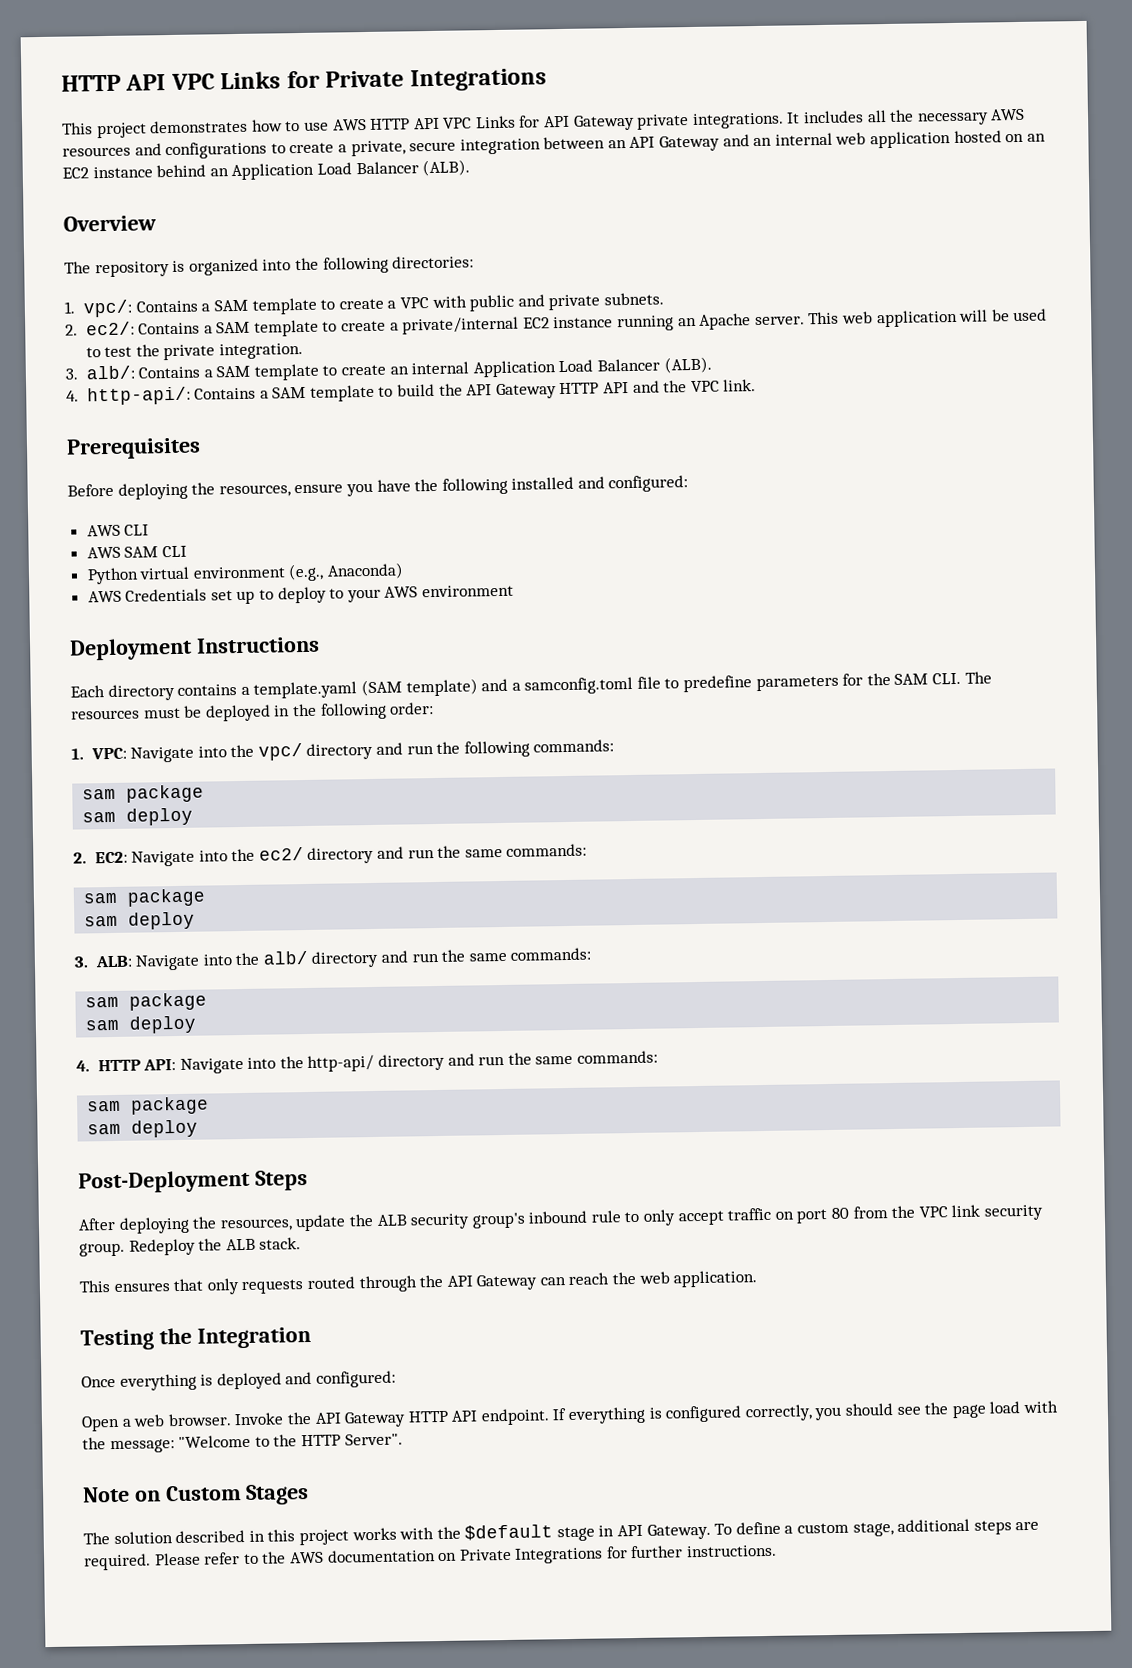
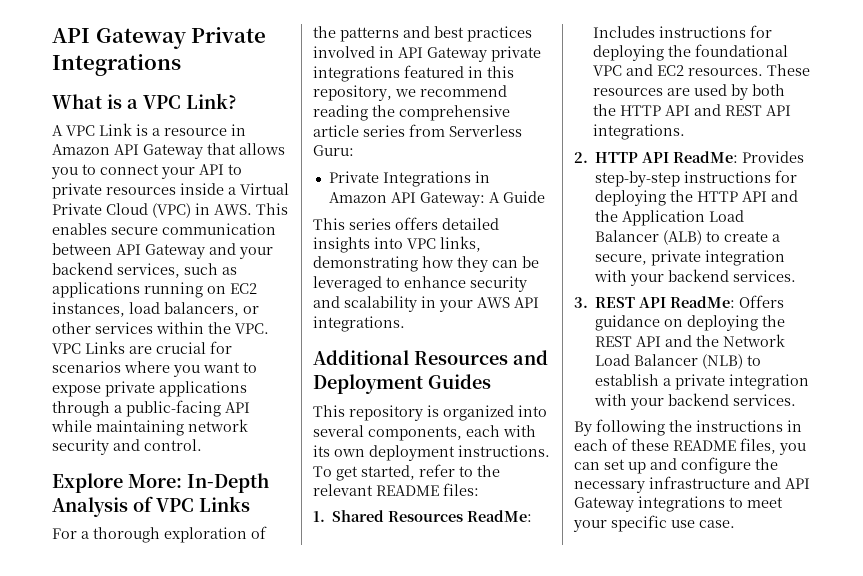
- HTTP API VPC Links for Private Integrations
- This project demonstrates how to use AWS HTTP API VPC Links for API Gateway private integrations. It includes all the necessary AWS resources and configurations to create a private, secure integration between an API Gateway and an internal web application hosted on an EC2 instance behind an Application Load Balancer (ALB).
- Overview
- The repository is organized into the following directories:
- 1. vpc/: Contains a SAM template to create a VPC with public and private subnets.
- 2. ec2/: Contains a SAM template to create a private/internal EC2 instance running an Apache server. This web application will be used to test the private integration.
- 3. alb/: Contains a SAM template to create an internal Application Load Balancer (ALB).
- 4. http-api/: Contains a SAM template to build the API Gateway HTTP API and the VPC link.
- Prerequisites
- Before deploying the resources, ensure you have the following installed and configured:
- AWS CLI
- AWS SAM CLI
- Python virtual environment (e.g., Anaconda)
- AWS Credentials set up to deploy to your AWS environment
- Deployment Instructions
- Each directory contains a template.yaml (SAM template) and a samconfig.toml file to predefine parameters for the SAM CLI. The resources must be deployed in the following order:
- 1. VPC: Navigate into the vpc/ directory and run the following commands:
- sam package
- sam deploy
- 2. EC2: Navigate into the ec2/ directory and run the same commands:
- sam package
- sam deploy
- 3. ALB: Navigate into the alb/ directory and run the same commands:
- sam package
- sam deploy
- 4. HTTP API: Navigate into the http-api/ directory and run the same commands:
- sam package
- sam deploy
- Post-Deployment Steps
- After deploying the resources, update the ALB security group's inbound rule to only accept traffic on port 80 from the VPC link security group. Redeploy the ALB stack.
- This ensures that only requests routed through the API Gateway can reach the web application.
- Testing the Integration
- Once everything is deployed and configured:
- Open a web browser. Invoke the API Gateway HTTP API endpoint. If everything is configured correctly, you should see the page load with the message: "Welcome to the HTTP Server".
- Note on Custom Stages
- The solution described in this project works with the $default stage in API Gateway. To define a custom stage, additional steps are required. Please refer to the AWS documentation on Private Integrations for further instructions.
+ API Gateway Private Integrations
+ What is a VPC Link?
+ A VPC Link is a resource in Amazon API Gateway that allows you to connect your API to private resources inside a Virtual Private Cloud (VPC) in AWS. This enables secure communication between API Gateway and your backend services, such as applications running on EC2 instances, load balancers, or other services within the VPC. VPC Links are crucial for scenarios where you want to expose private applications through a public-facing API while maintaining network security and control.
+ Explore More: In-Depth Analysis of VPC Links
+ For a thorough exploration of the patterns and best practices involved in API Gateway private integrations featured in this repository, we recommend reading the comprehensive article series from Serverless Guru:
+ Private Integrations in Amazon API Gateway: A Guide
+ This series offers detailed insights into VPC links, demonstrating how they can be leveraged to enhance security and scalability in your AWS API integrations.
+ Additional Resources and Deployment Guides
+ This repository is organized into several components, each with its own deployment instructions. To get started, refer to the relevant README files:
+ 1. Shared Resources ReadMe: Includes instructions for deploying the foundational VPC and EC2 resources. These resources are used by both the HTTP API and REST API integrations.
+ 2. HTTP API ReadMe: Provides step-by-step instructions for deploying the HTTP API and the Application Load Balancer (ALB) to create a secure, private integration with your backend services.
+ 3. REST API ReadMe: Offers guidance on deploying the REST API and the Network Load Balancer (NLB) to establish a private integration with your backend services.
+ By following the instructions in each of these README files, you can set up and configure the necessary infrastructure and API Gateway integrations to meet your specific use case.

